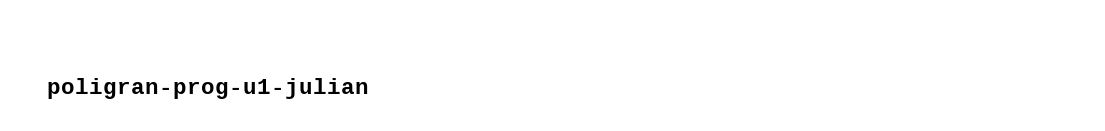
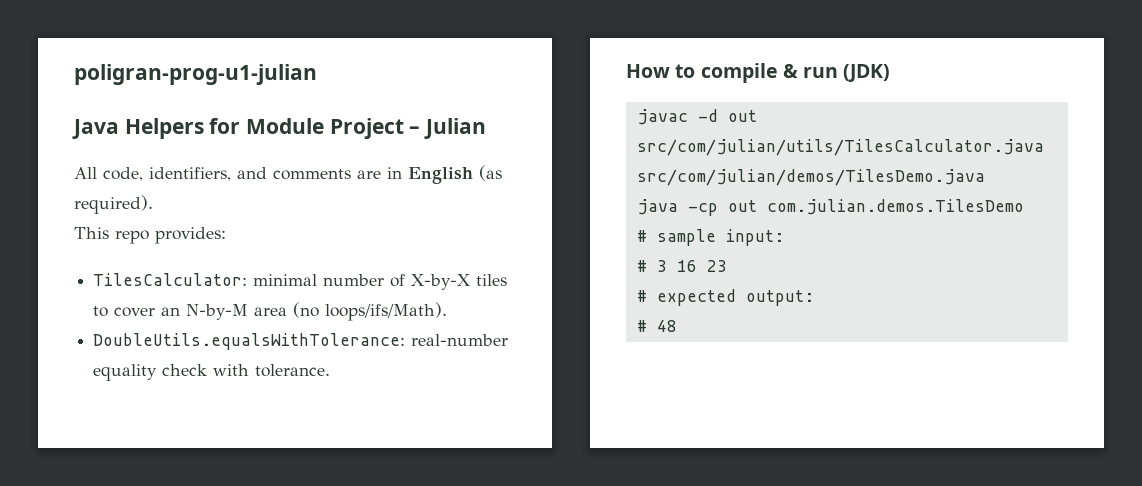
+ Java Helpers for Module Project – Julian
+ All code, identifiers, and comments are in English (as required).
+ This repo provides:
+ TilesCalculator: minimal number of X-by-X tiles to cover an N-by-M area (no loops/ifs/Math).
+ DoubleUtils.equalsWithTolerance: real-number equality check with tolerance.
+ How to compile & run (JDK)
+ javac -d out src/com/julian/utils/TilesCalculator.java src/com/julian/demos/TilesDemo.java
+ java -cp out com.julian.demos.TilesDemo
+ # sample input:
+ # 3 16 23
+ # expected output:
+ # 48

